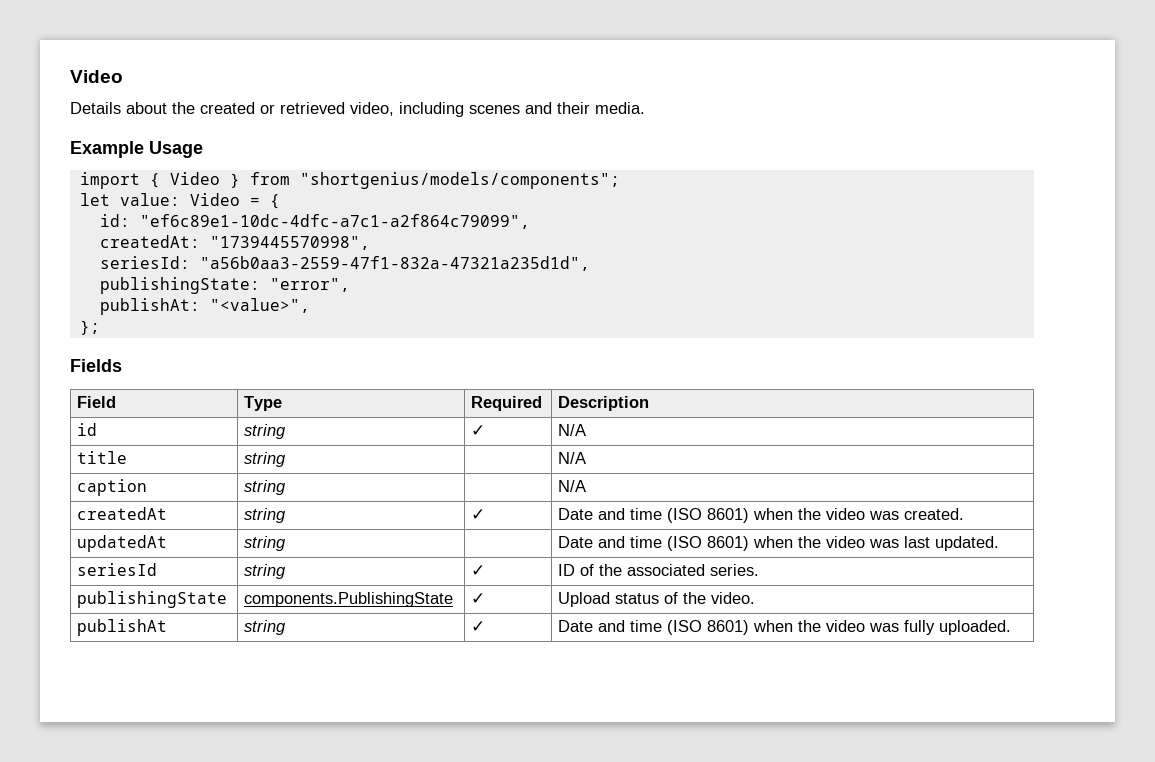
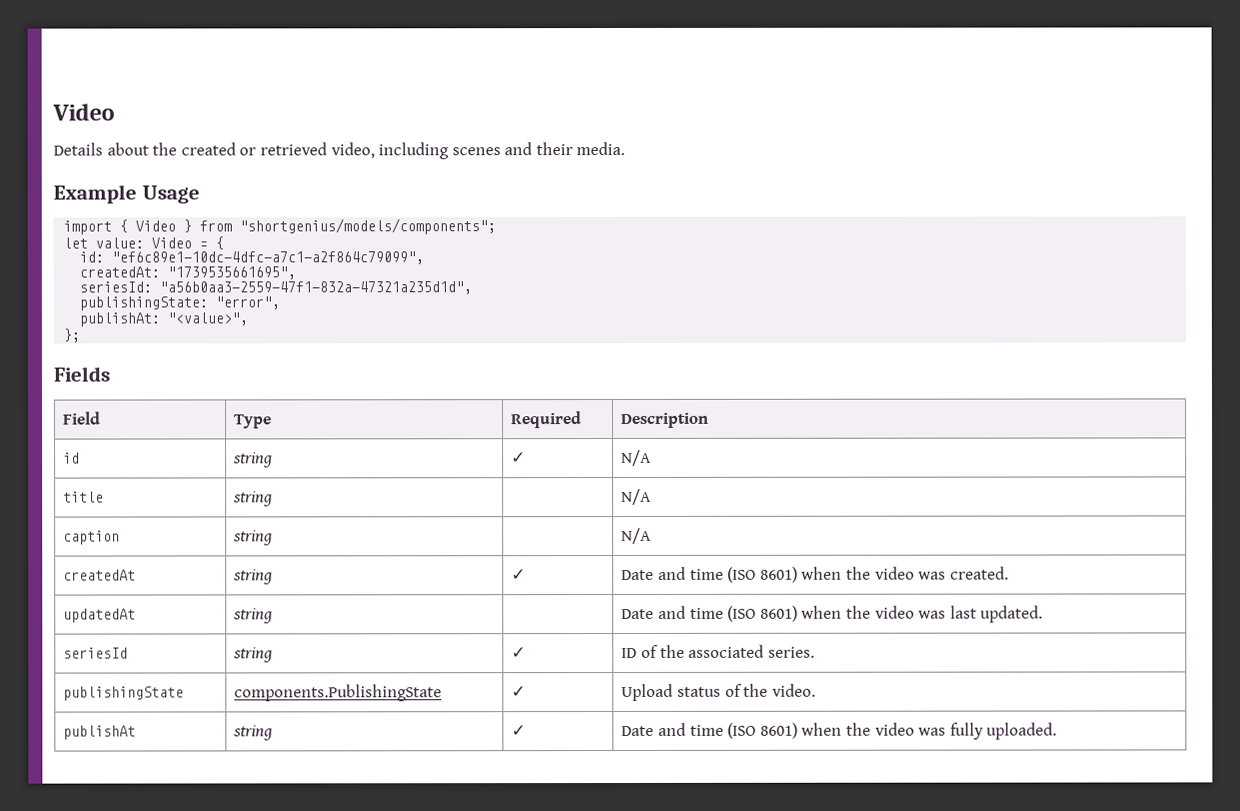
- createdAt: "1739445570998",
+ createdAt: "1739535661695",

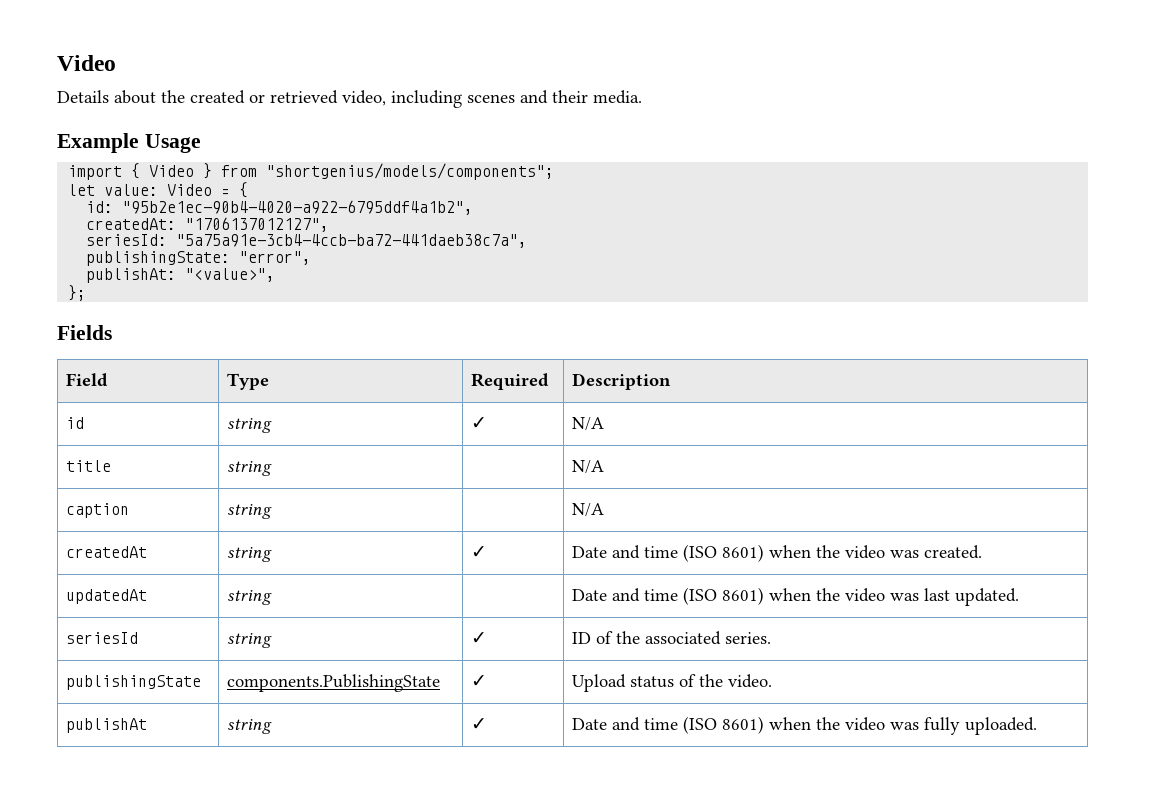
- id: "ef6c89e1-10dc-4dfc-a7c1-a2f864c79099",
+ id: "95b2e1ec-90b4-4020-a922-6795ddf4a1b2",
- createdAt: "1739535661695",
+ createdAt: "1706137012127",
- seriesId: "a56b0aa3-2559-47f1-832a-47321a235d1d",
+ seriesId: "5a75a91e-3cb4-4ccb-ba72-441daeb38c7a",

